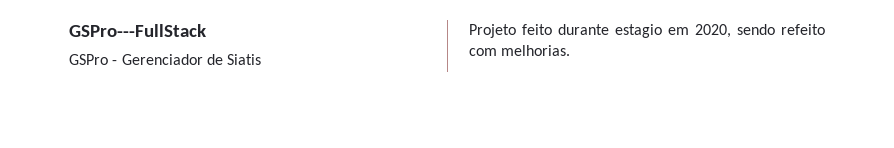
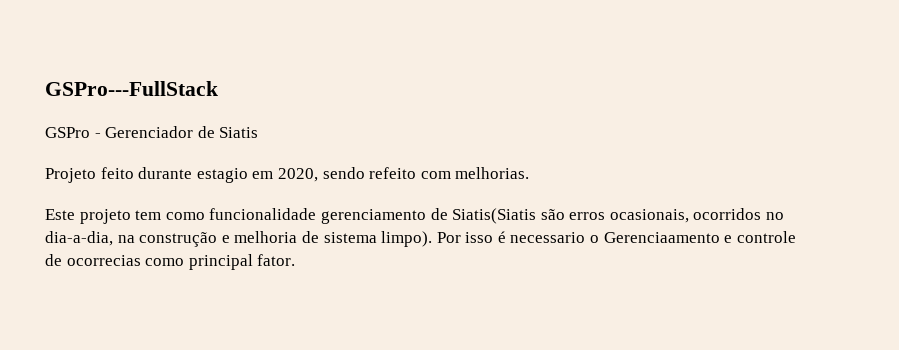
+ Este projeto tem como funcionalidade gerenciamento de Siatis(Siatis são erros ocasionais, ocorridos no dia-a-dia, na construção e melhoria de sistema limpo). Por isso é necessario o Gerenciaamento e controle de ocorrecias como principal fator.

